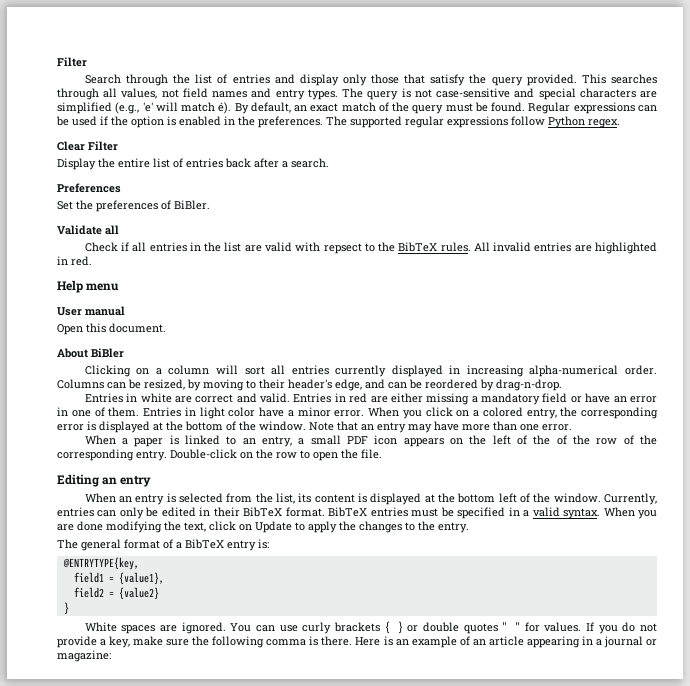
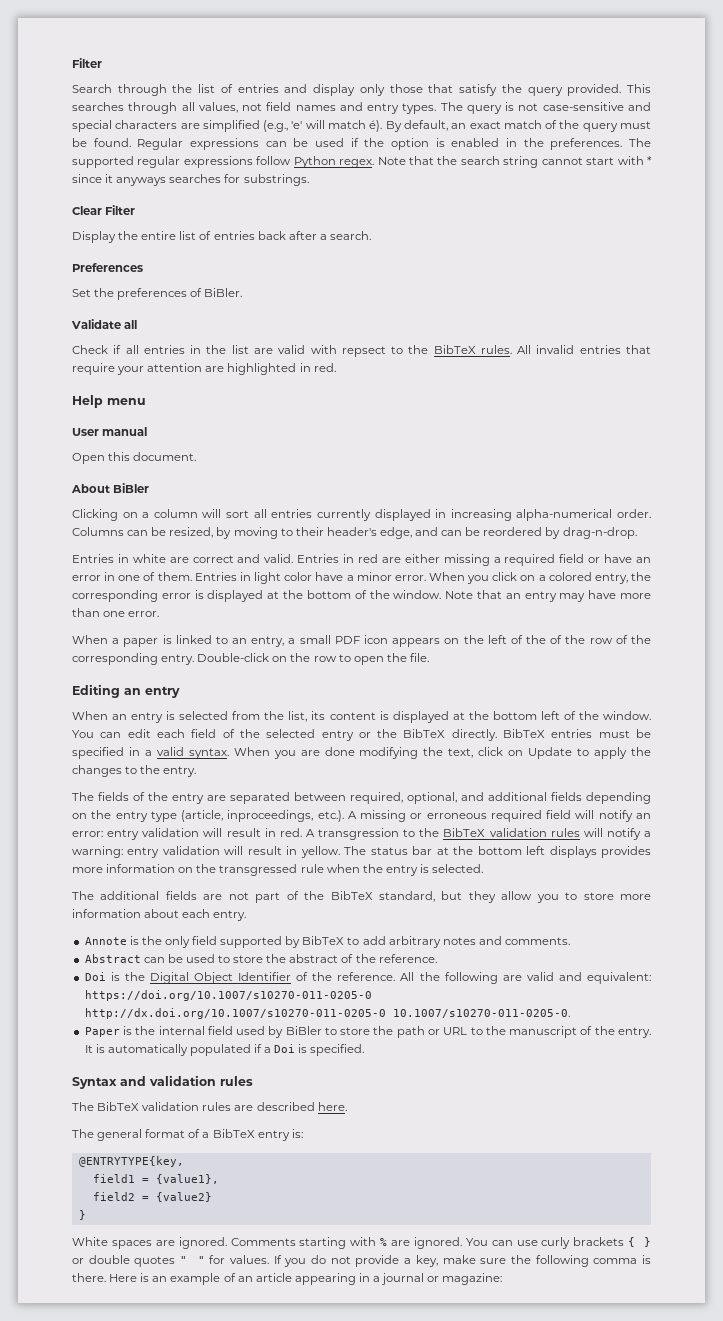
+ Note that the search string cannot start with * since it anyways searches for substrings.
- All invalid entries are highlighted in red.
+ All invalid entries that require your attention are highlighted in red.
- Entries in red are either missing a mandatory field or have an error in one of them.
+ Entries in red are either missing a required field or have an error in one of them.
- Currently, entries can only be edited in their BibTeX format.
+ You can edit each field of the selected entry or the BibTeX directly.
+ The fields of the entry are separated between required, optional, and additional fields depending on the entry type (article, inproceedings, etc.). A missing or erroneous required field will notify an error: entry validation will result in red. A transgression to the BibTeX validation rules will notify a warning: entry validation will result in yellow. The status bar at the bottom left displays provides more information on the transgressed rule when the entry is selected.
+ The additional fields are not part of the BibTeX standard, but they allow you to store more information about each entry.
+ Annote is the only field supported by BibTeX to add arbitrary notes and comments.
+ Abstract can be used to store the abstract of the reference.
+ Doi is the Digital Object Identifier of the reference. All the following are valid and equivalent: https://doi.org/10.1007/s10270-011-0205-0 http://dx.doi.org/10.1007/s10270-011-0205-0 10.1007/s10270-011-0205-0.
+ Paper is the internal field used by BiBler to store the path or URL to the manuscript of the entry. It is automatically populated if a Doi is specified.
+ Syntax and validation rules
+ The BibTeX validation rules are described here.
+ Comments starting with % are ignored.

